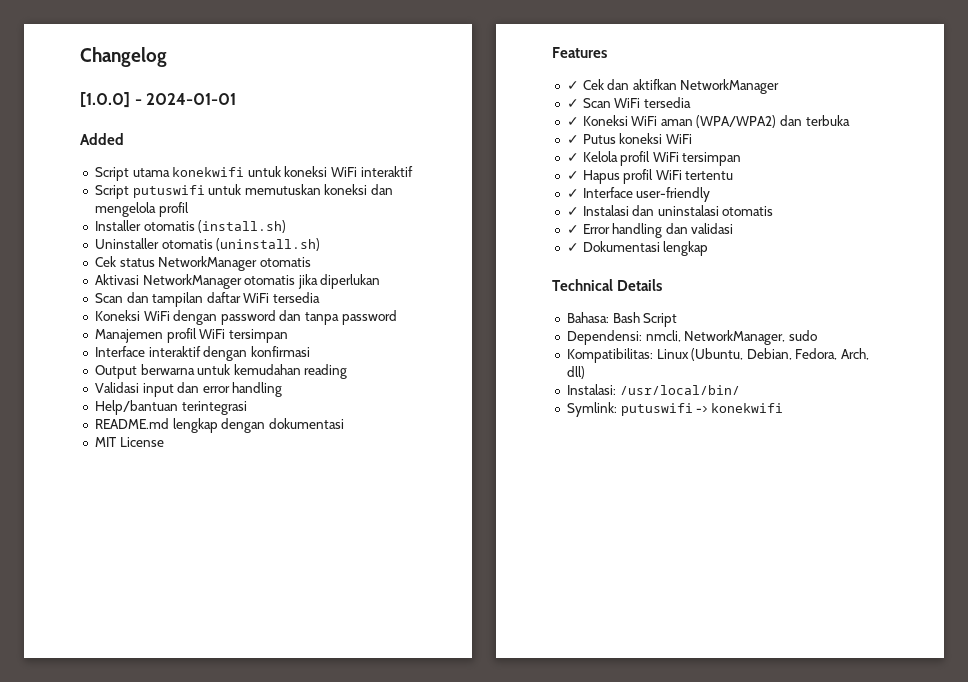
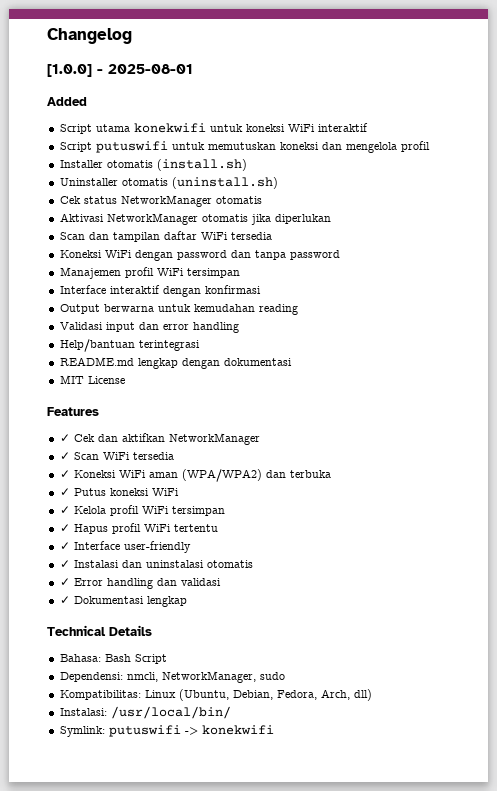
- [1.0.0] - 2024-01-01
+ [1.0.0] - 2025-08-01

